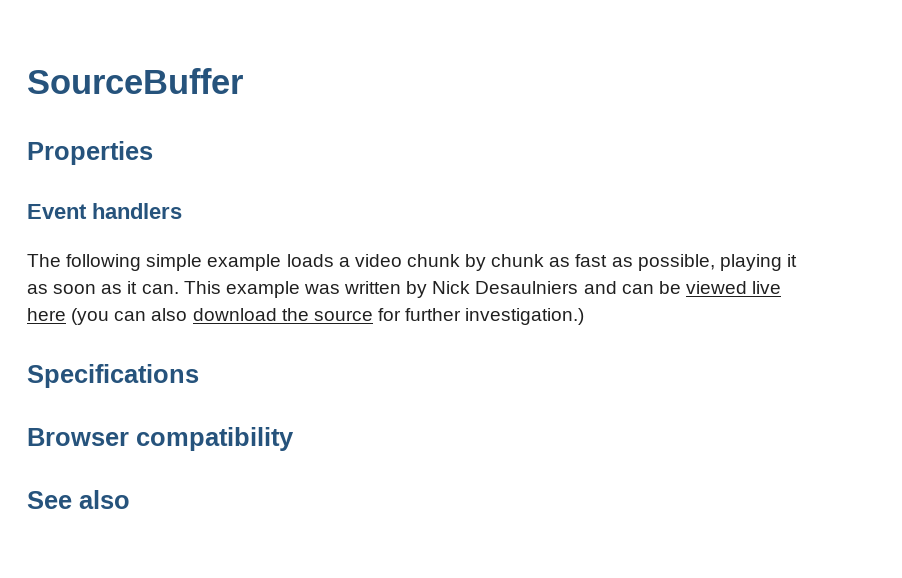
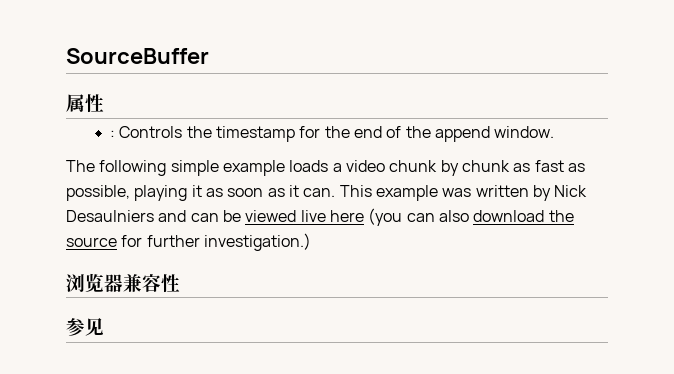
- Properties
- Event handlers
+ 属性
+ : Controls the timestamp for the end of the append window.
- Specifications
- Browser compatibility
- See also
+ 浏览器兼容性
+ 参见

